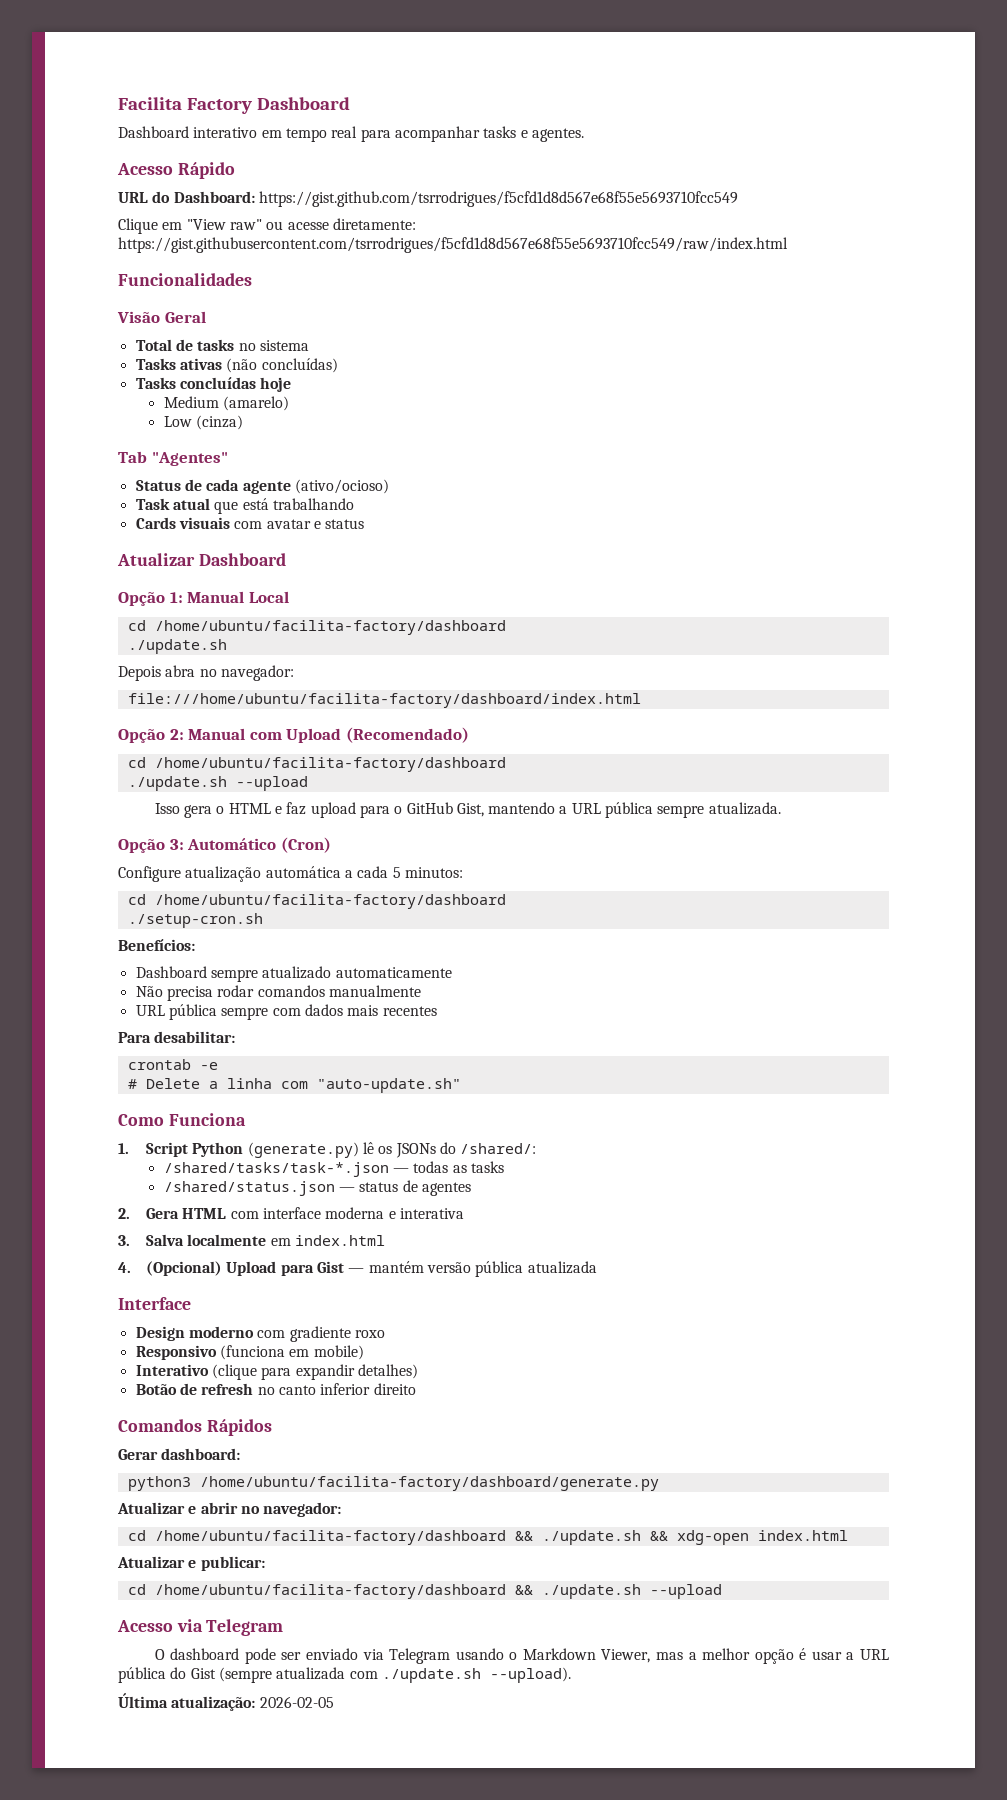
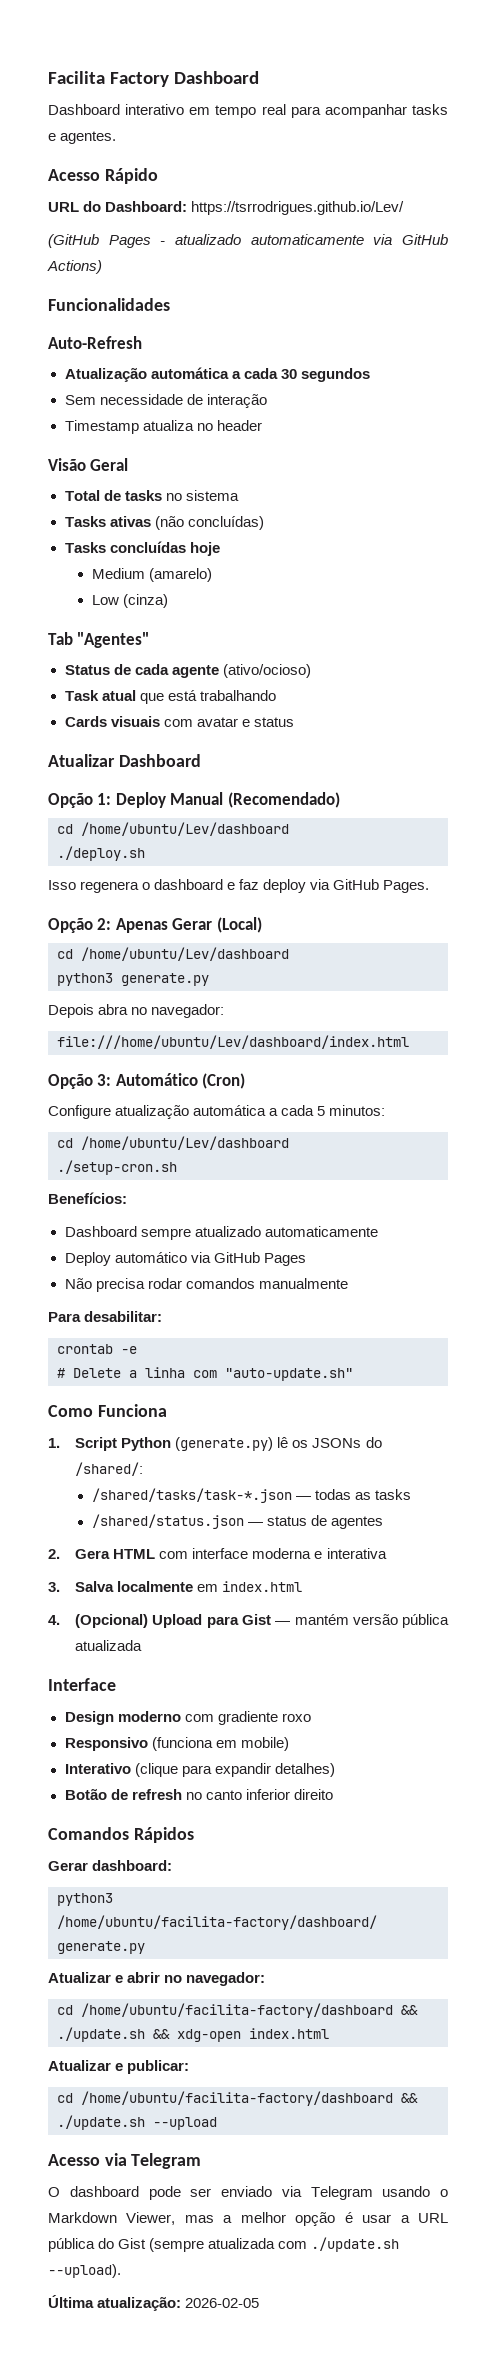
- URL do Dashboard: https://gist.github.com/tsrrodrigues/f5cfd1d8d567e68f55e5693710fcc549
- Clique em "View raw" ou acesse diretamente: https://gist.githubusercontent.com/tsrrodrigues/f5cfd1d8d567e68f55e5693710fcc549/raw/index.html
+ URL do Dashboard: https://tsrrodrigues.github.io/Lev/
+ (GitHub Pages - atualizado automaticamente via GitHub Actions)
  Funcionalidades
+ Auto-Refresh
+ Atualização automática a cada 30 segundos
+ Sem necessidade de interação
+ Timestamp atualiza no header
- Opção 1: Manual Local
- cd /home/ubuntu/facilita-factory/dashboard
- ./update.sh
+ Opção 1: Deploy Manual (Recomendado)
+ cd /home/ubuntu/Lev/dashboard
+ ./deploy.sh
+ Isso regenera o dashboard e faz deploy via GitHub Pages.
+ Opção 2: Apenas Gerar (Local)
+ cd /home/ubuntu/Lev/dashboard
+ python3 generate.py
  Depois abra no navegador:
- file:///home/ubuntu/facilita-factory/dashboard/index.html
- Opção 2: Manual com Upload (Recomendado)
- cd /home/ubuntu/facilita-factory/dashboard
- ./update.sh --upload
- Isso gera o HTML e faz upload para o GitHub Gist, mantendo a URL pública sempre atualizada.
+ file:///home/ubuntu/Lev/dashboard/index.html
  Configure atualização automática a cada 5 minutos:
- cd /home/ubuntu/facilita-factory/dashboard
+ cd /home/ubuntu/Lev/dashboard
+ Deploy automático via GitHub Pages
- URL pública sempre com dados mais recentes

